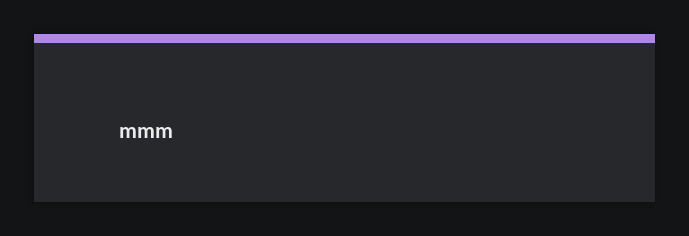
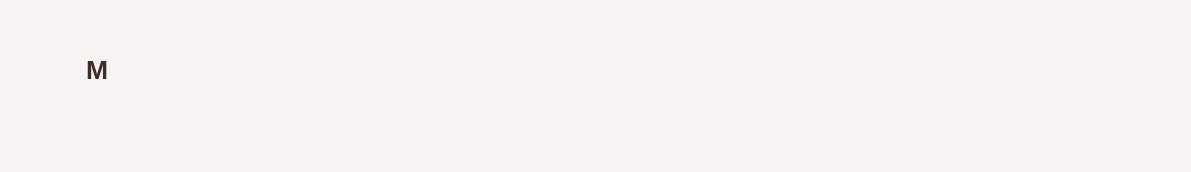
- mmm
+ M

